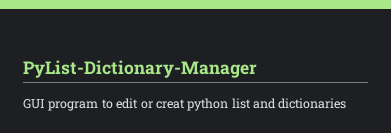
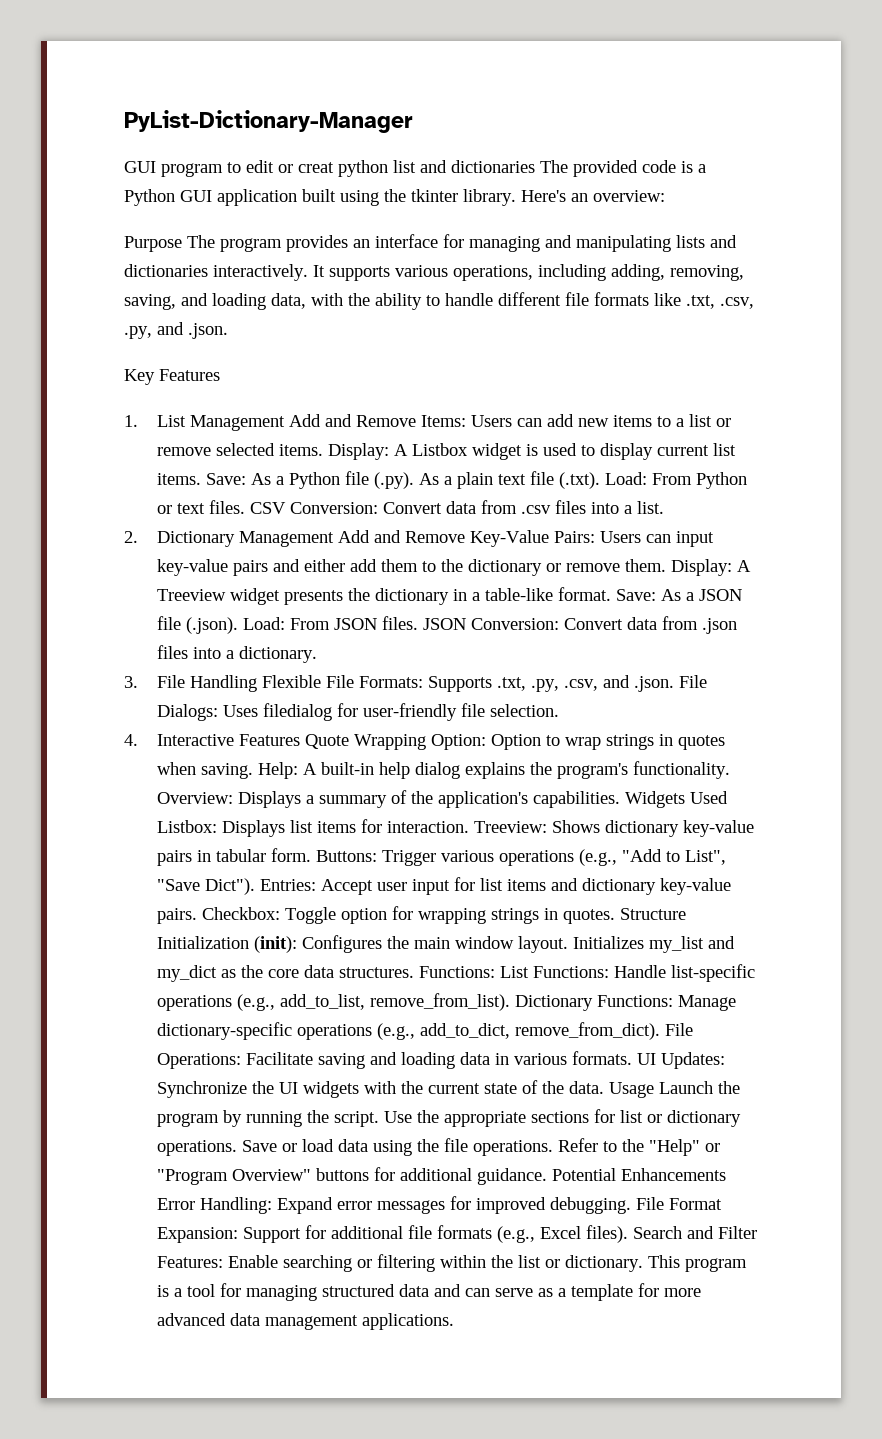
- GUI program to edit or creat python list and dictionaries
+ GUI program to edit or creat python list and dictionaries The provided code is a Python GUI application built using the tkinter library. Here's an overview:
+ Purpose The program provides an interface for managing and manipulating lists and dictionaries interactively. It supports various operations, including adding, removing, saving, and loading data, with the ability to handle different file formats like .txt, .csv, .py, and .json.
+ Key Features
+ 1. List Management Add and Remove Items: Users can add new items to a list or remove selected items. Display: A Listbox widget is used to display current list items. Save: As a Python file (.py). As a plain text file (.txt). Load: From Python or text files. CSV Conversion: Convert data from .csv files into a list.
+ 2. Dictionary Management Add and Remove Key-Value Pairs: Users can input key-value pairs and either add them to the dictionary or remove them. Display: A Treeview widget presents the dictionary in a table-like format. Save: As a JSON file (.json). Load: From JSON files. JSON Conversion: Convert data from .json files into a dictionary.
+ 3. File Handling Flexible File Formats: Supports .txt, .py, .csv, and .json. File Dialogs: Uses filedialog for user-friendly file selection.
+ 4. Interactive Features Quote Wrapping Option: Option to wrap strings in quotes when saving. Help: A built-in help dialog explains the program's functionality. Overview: Displays a summary of the application's capabilities. Widgets Used Listbox: Displays list items for interaction. Treeview: Shows dictionary key-value pairs in tabular form. Buttons: Trigger various operations (e.g., "Add to List", "Save Dict"). Entries: Accept user input for list items and dictionary key-value pairs. Checkbox: Toggle option for wrapping strings in quotes. Structure Initialization (init): Configures the main window layout. Initializes my_list and my_dict as the core data structures. Functions: List Functions: Handle list-specific operations (e.g., add_to_list, remove_from_list). Dictionary Functions: Manage dictionary-specific operations (e.g., add_to_dict, remove_from_dict). File Operations: Facilitate saving and loading data in various formats. UI Updates: Synchronize the UI widgets with the current state of the data. Usage Launch the program by running the script. Use the appropriate sections for list or dictionary operations. Save or load data using the file operations. Refer to the "Help" or "Program Overview" buttons for additional guidance. Potential Enhancements Error Handling: Expand error messages for improved debugging. File Format Expansion: Support for additional file formats (e.g., Excel files). Search and Filter Features: Enable searching or filtering within the list or dictionary. This program is a tool for managing structured data and can serve as a template for more advanced data management applications.

